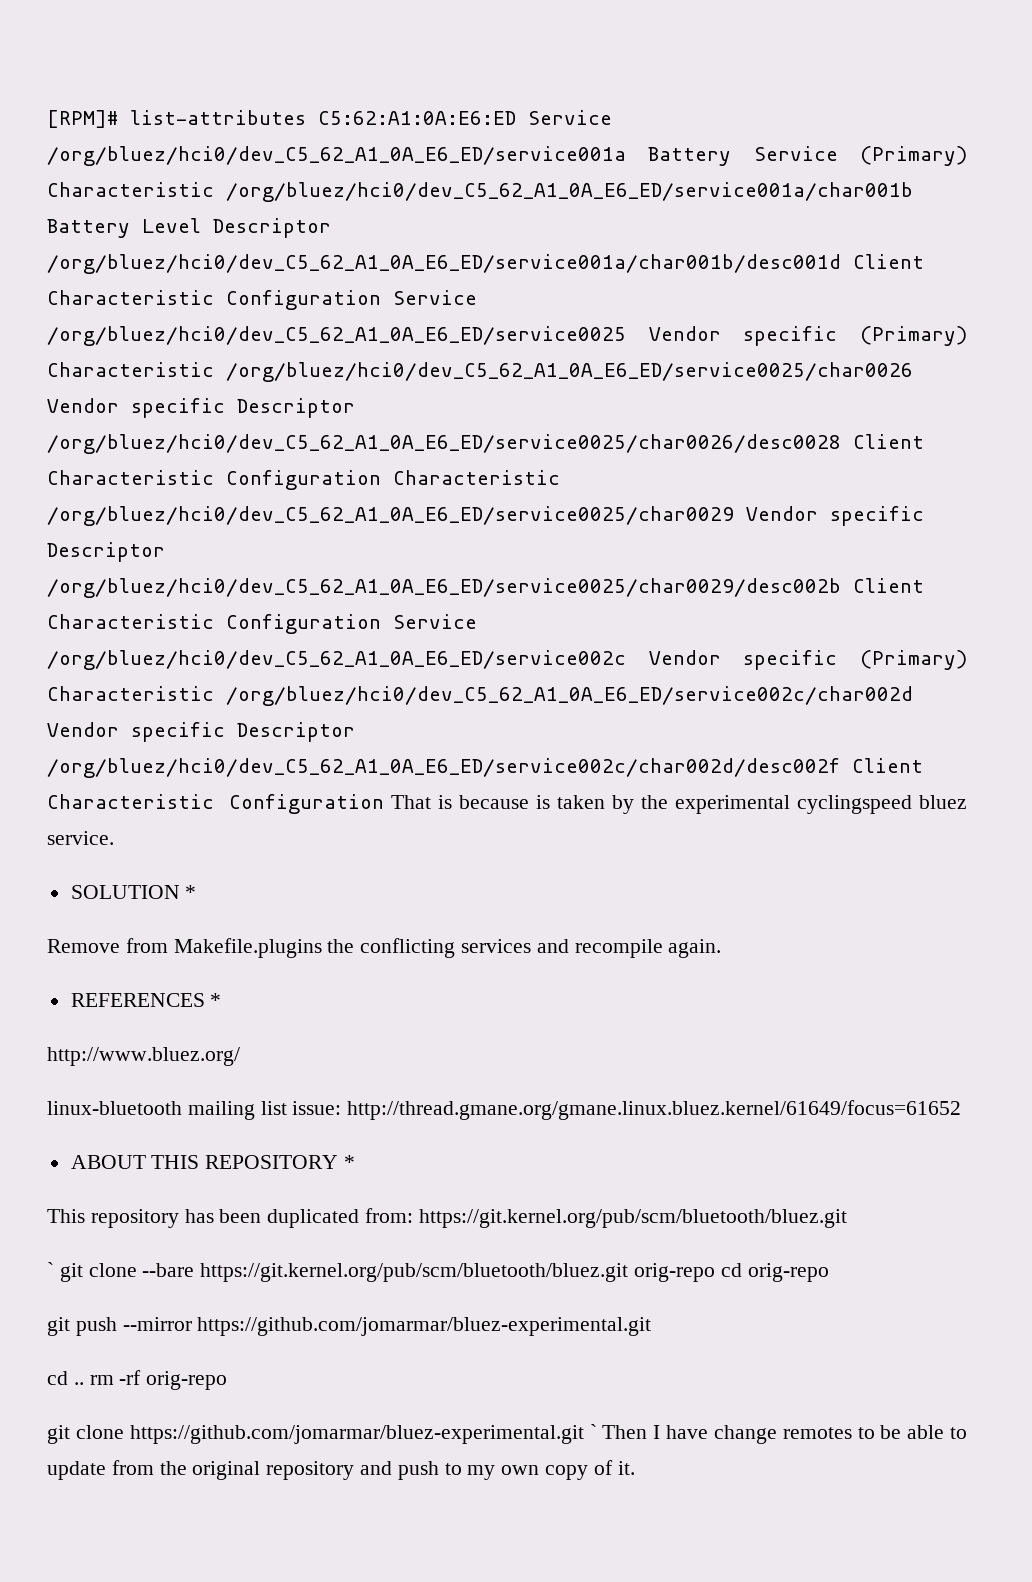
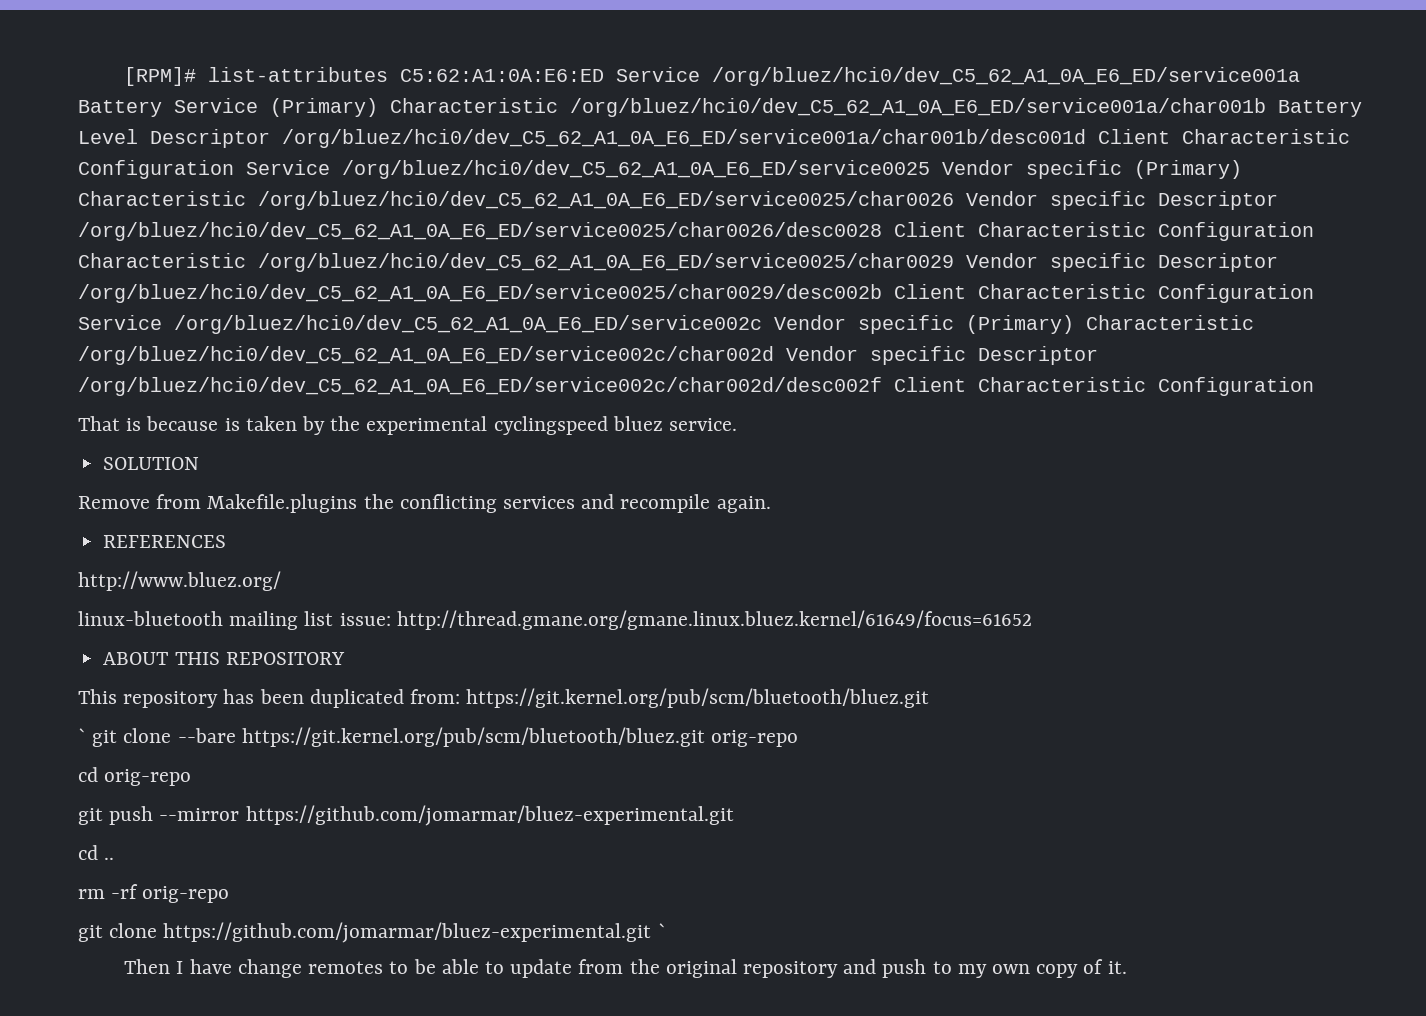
- [RPM]# list-attributes C5:62:A1:0A:E6:ED Service /org/bluez/hci0/dev_C5_62_A1_0A_E6_ED/service001a Battery Service (Primary) Characteristic /org/bluez/hci0/dev_C5_62_A1_0A_E6_ED/service001a/char001b Battery Level Descriptor /org/bluez/hci0/dev_C5_62_A1_0A_E6_ED/service001a/char001b/desc001d Client Characteristic Configuration Service /org/bluez/hci0/dev_C5_62_A1_0A_E6_ED/service0025 Vendor specific (Primary) Characteristic /org/bluez/hci0/dev_C5_62_A1_0A_E6_ED/service0025/char0026 Vendor specific Descriptor /org/bluez/hci0/dev_C5_62_A1_0A_E6_ED/service0025/char0026/desc0028 Client Characteristic Configuration Characteristic /org/bluez/hci0/dev_C5_62_A1_0A_E6_ED/service0025/char0029 Vendor specific Descriptor /org/bluez/hci0/dev_C5_62_A1_0A_E6_ED/service0025/char0029/desc002b Client Characteristic Configuration Service /org/bluez/hci0/dev_C5_62_A1_0A_E6_ED/service002c Vendor specific (Primary) Characteristic /org/bluez/hci0/dev_C5_62_A1_0A_E6_ED/service002c/char002d Vendor specific Descriptor /org/bluez/hci0/dev_C5_62_A1_0A_E6_ED/service002c/char002d/desc002f Client Characteristic Configuration That is because is taken by the experimental cyclingspeed bluez service.
+ [RPM]# list-attributes C5:62:A1:0A:E6:ED Service /org/bluez/hci0/dev_C5_62_A1_0A_E6_ED/service001a Battery Service (Primary) Characteristic /org/bluez/hci0/dev_C5_62_A1_0A_E6_ED/service001a/char001b Battery Level Descriptor /org/bluez/hci0/dev_C5_62_A1_0A_E6_ED/service001a/char001b/desc001d Client Characteristic Configuration Service /org/bluez/hci0/dev_C5_62_A1_0A_E6_ED/service0025 Vendor specific (Primary) Characteristic /org/bluez/hci0/dev_C5_62_A1_0A_E6_ED/service0025/char0026 Vendor specific Descriptor /org/bluez/hci0/dev_C5_62_A1_0A_E6_ED/service0025/char0026/desc0028 Client Characteristic Configuration Characteristic /org/bluez/hci0/dev_C5_62_A1_0A_E6_ED/service0025/char0029 Vendor specific Descriptor /org/bluez/hci0/dev_C5_62_A1_0A_E6_ED/service0025/char0029/desc002b Client Characteristic Configuration Service /org/bluez/hci0/dev_C5_62_A1_0A_E6_ED/service002c Vendor specific (Primary) Characteristic /org/bluez/hci0/dev_C5_62_A1_0A_E6_ED/service002c/char002d Vendor specific Descriptor /org/bluez/hci0/dev_C5_62_A1_0A_E6_ED/service002c/char002d/desc002f Client Characteristic Configuration
+ That is because is taken by the experimental cyclingspeed bluez service.
- SOLUTION *
+ SOLUTION
- REFERENCES *
+ REFERENCES
- ABOUT THIS REPOSITORY *
+ ABOUT THIS REPOSITORY
- ` git clone --bare https://git.kernel.org/pub/scm/bluetooth/bluez.git orig-repo cd orig-repo
+ ` git clone --bare https://git.kernel.org/pub/scm/bluetooth/bluez.git orig-repo
+ cd orig-repo
- cd .. rm -rf orig-repo
+ cd ..
+ rm -rf orig-repo
- git clone https://github.com/jomarmar/bluez-experimental.git ` Then I have change remotes to be able to update from the original repository and push to my own copy of it.
+ git clone https://github.com/jomarmar/bluez-experimental.git `
+ Then I have change remotes to be able to update from the original repository and push to my own copy of it.

